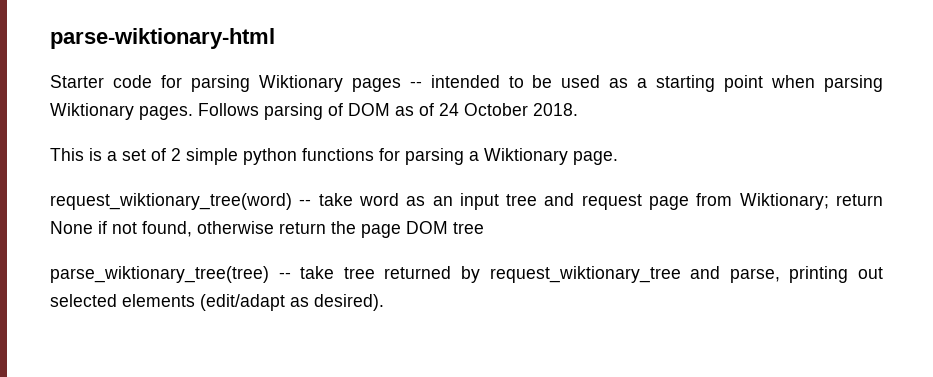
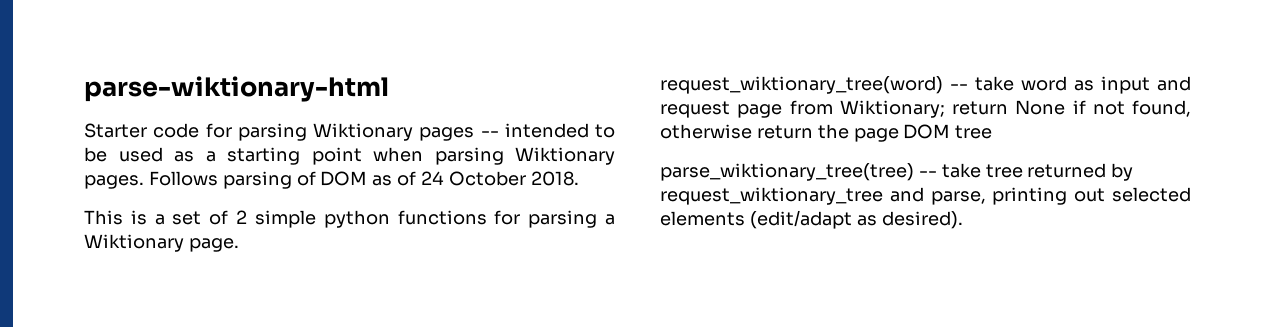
- request_wiktionary_tree(word) -- take word as an input tree and request page from Wiktionary; return None if not found, otherwise return the page DOM tree
+ request_wiktionary_tree(word) -- take word as input and request page from Wiktionary; return None if not found, otherwise return the page DOM tree

